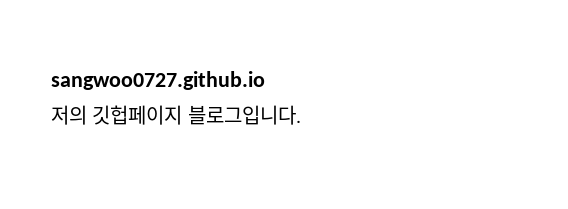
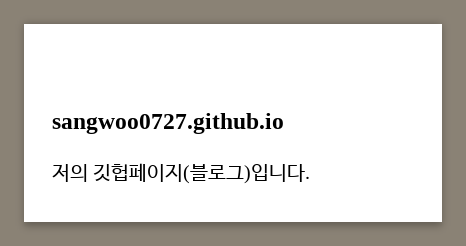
- 저의 깃헙페이지 블로그입니다.
+ 저의 깃헙페이지(블로그)입니다.

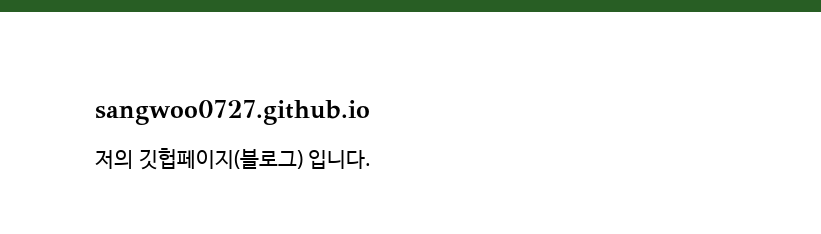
- 저의 깃헙페이지(블로그)입니다.
+ 저의 깃헙페이지(블로그) 입니다.

